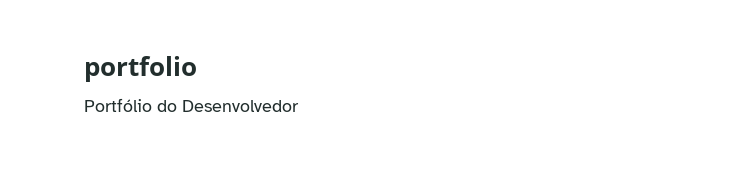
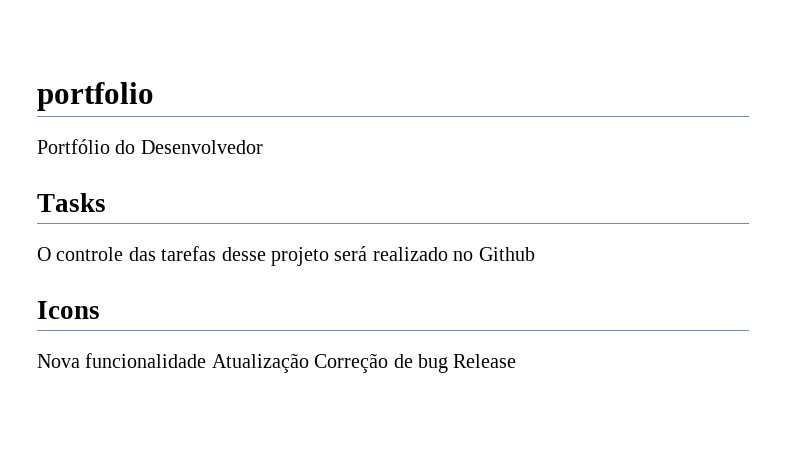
+ Tasks
+ O controle das tarefas desse projeto será realizado no Github
+ Icons
+ Nova funcionalidade Atualização Correção de bug Release

